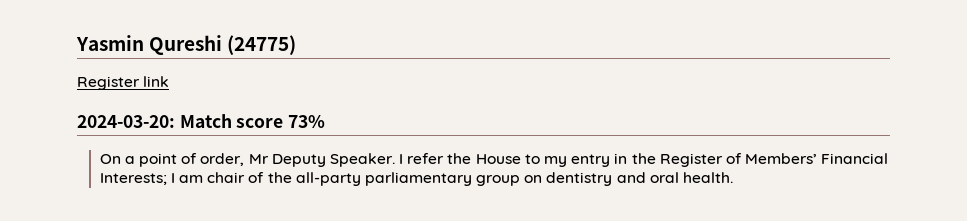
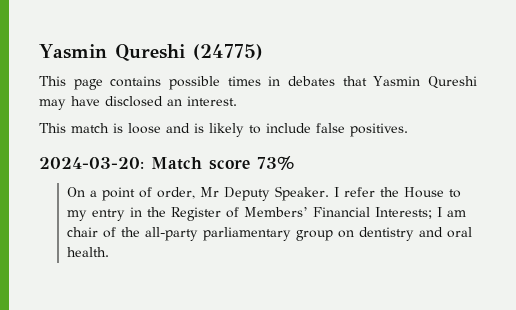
- Register link
+ This page contains possible times in debates that Yasmin Qureshi may have disclosed an interest.
+ This match is loose and is likely to include false positives.

